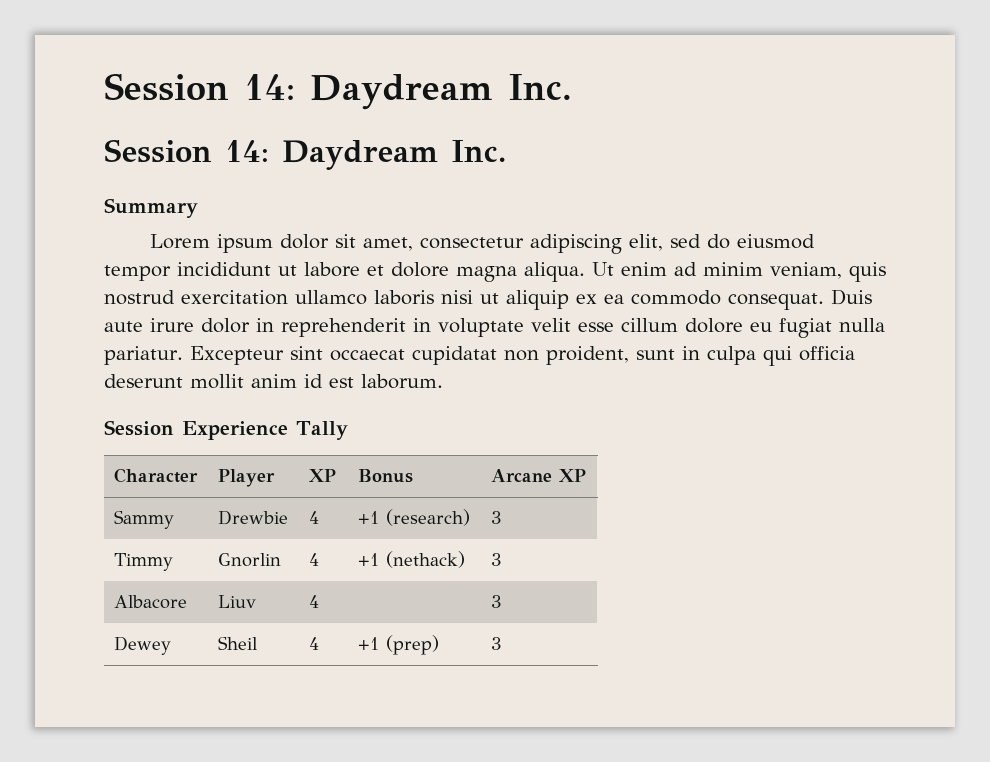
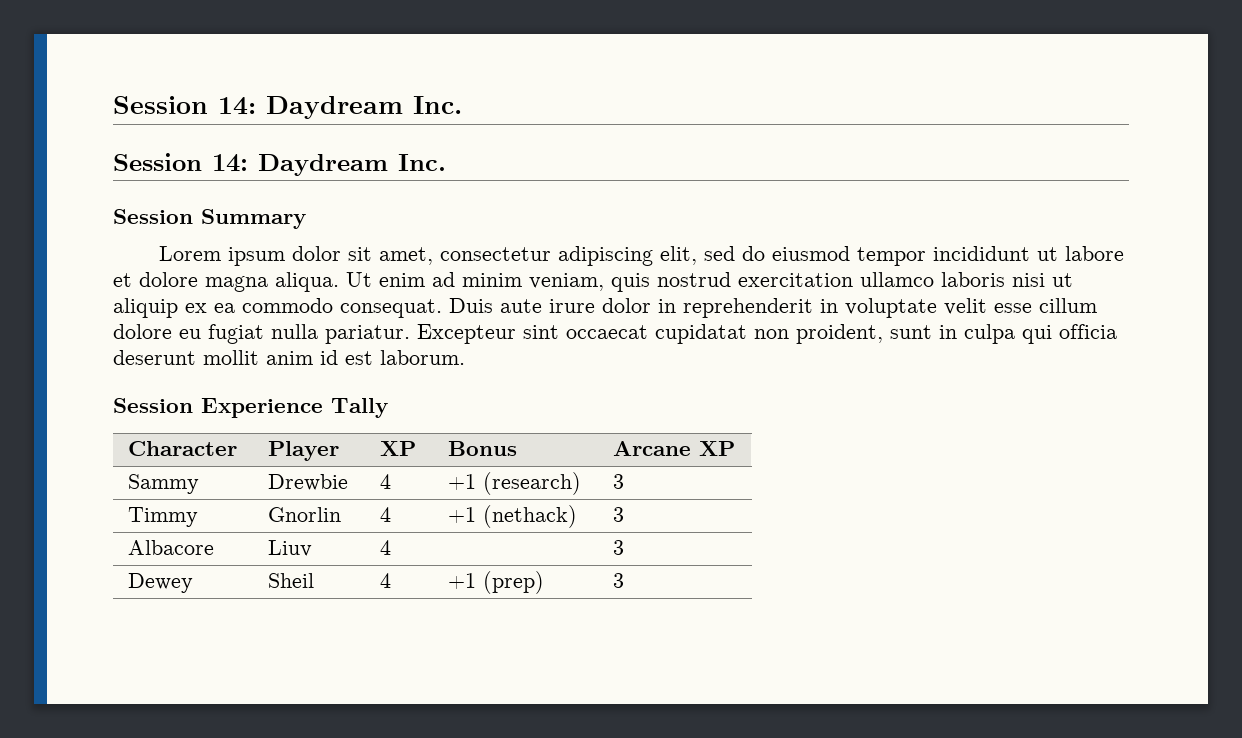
- Summary
+ Session Summary

